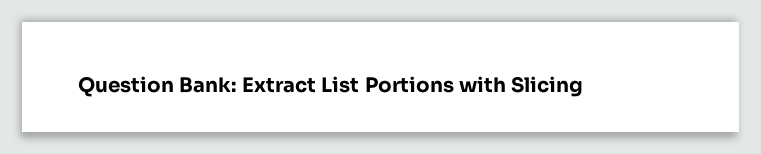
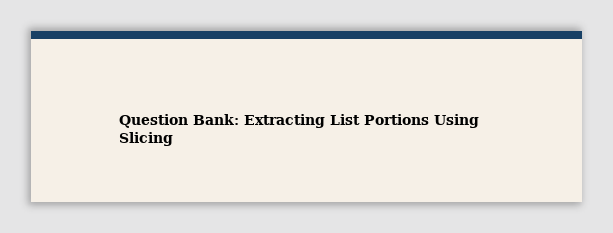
- Question Bank: Extract List Portions with Slicing
+ Question Bank: Extracting List Portions Using Slicing

